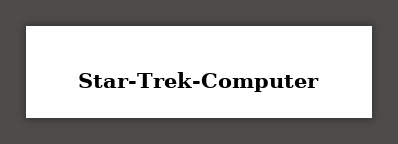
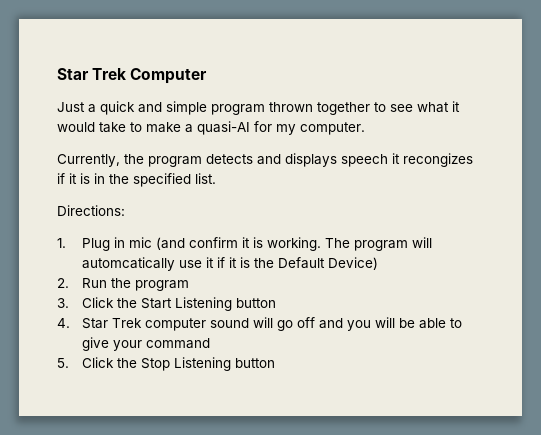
- Star-Trek-Computer
+ Star Trek Computer
+ Just a quick and simple program thrown together to see what it would take to make a quasi-AI for my computer.
+ Currently, the program detects and displays speech it recongizes if it is in the specified list.
+ Directions:
+ 1. Plug in mic (and confirm it is working. The program will automcatically use it if it is the Default Device)
+ 2. Run the program
+ 3. Click the Start Listening button
+ 4. Star Trek computer sound will go off and you will be able to give your command
+ 5. Click the Stop Listening button

